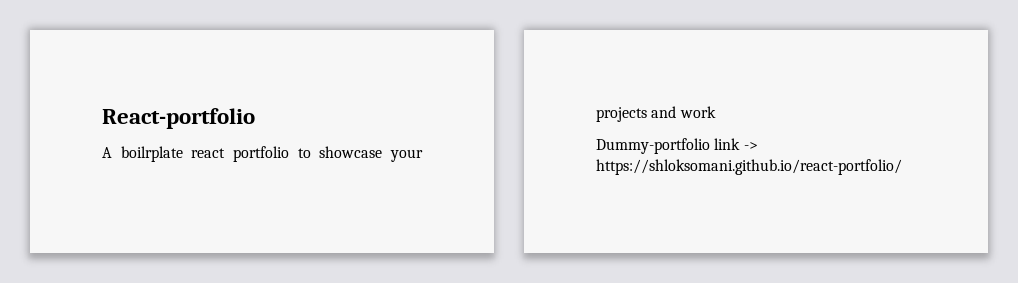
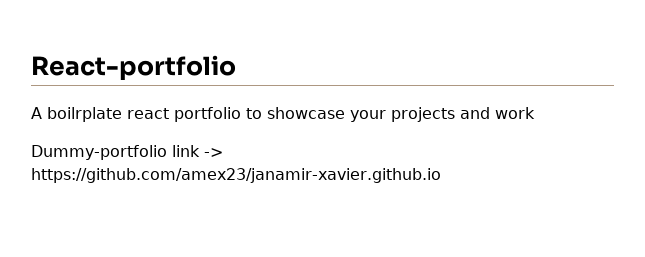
- Dummy-portfolio link -> https://shloksomani.github.io/react-portfolio/
+ Dummy-portfolio link -> https://github.com/amex23/janamir-xavier.github.io

